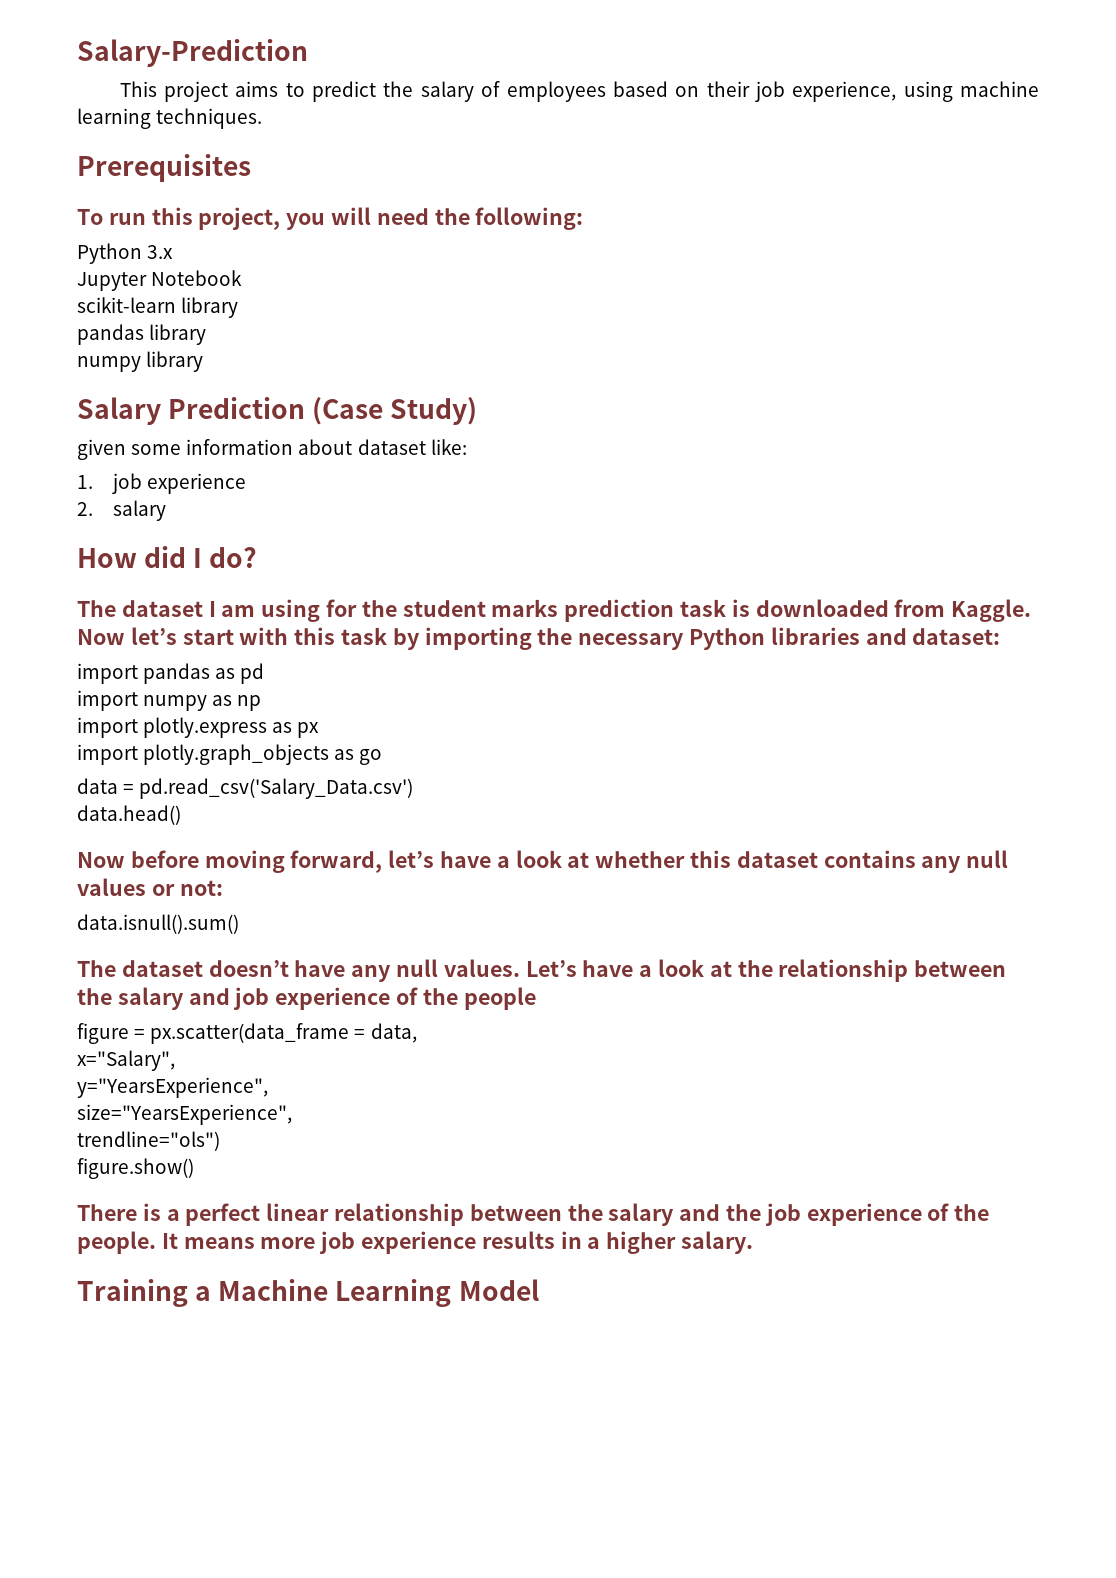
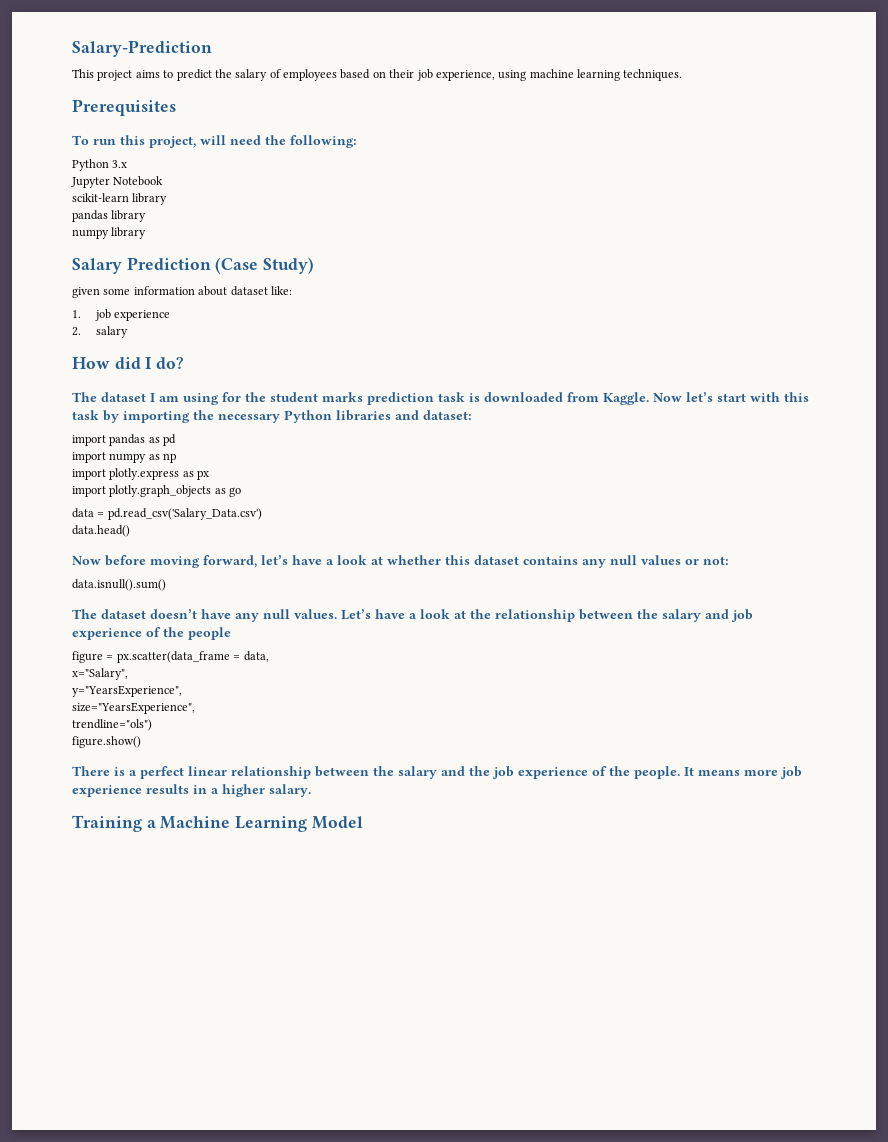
- To run this project, you will need the following:
+ To run this project, will need the following:

